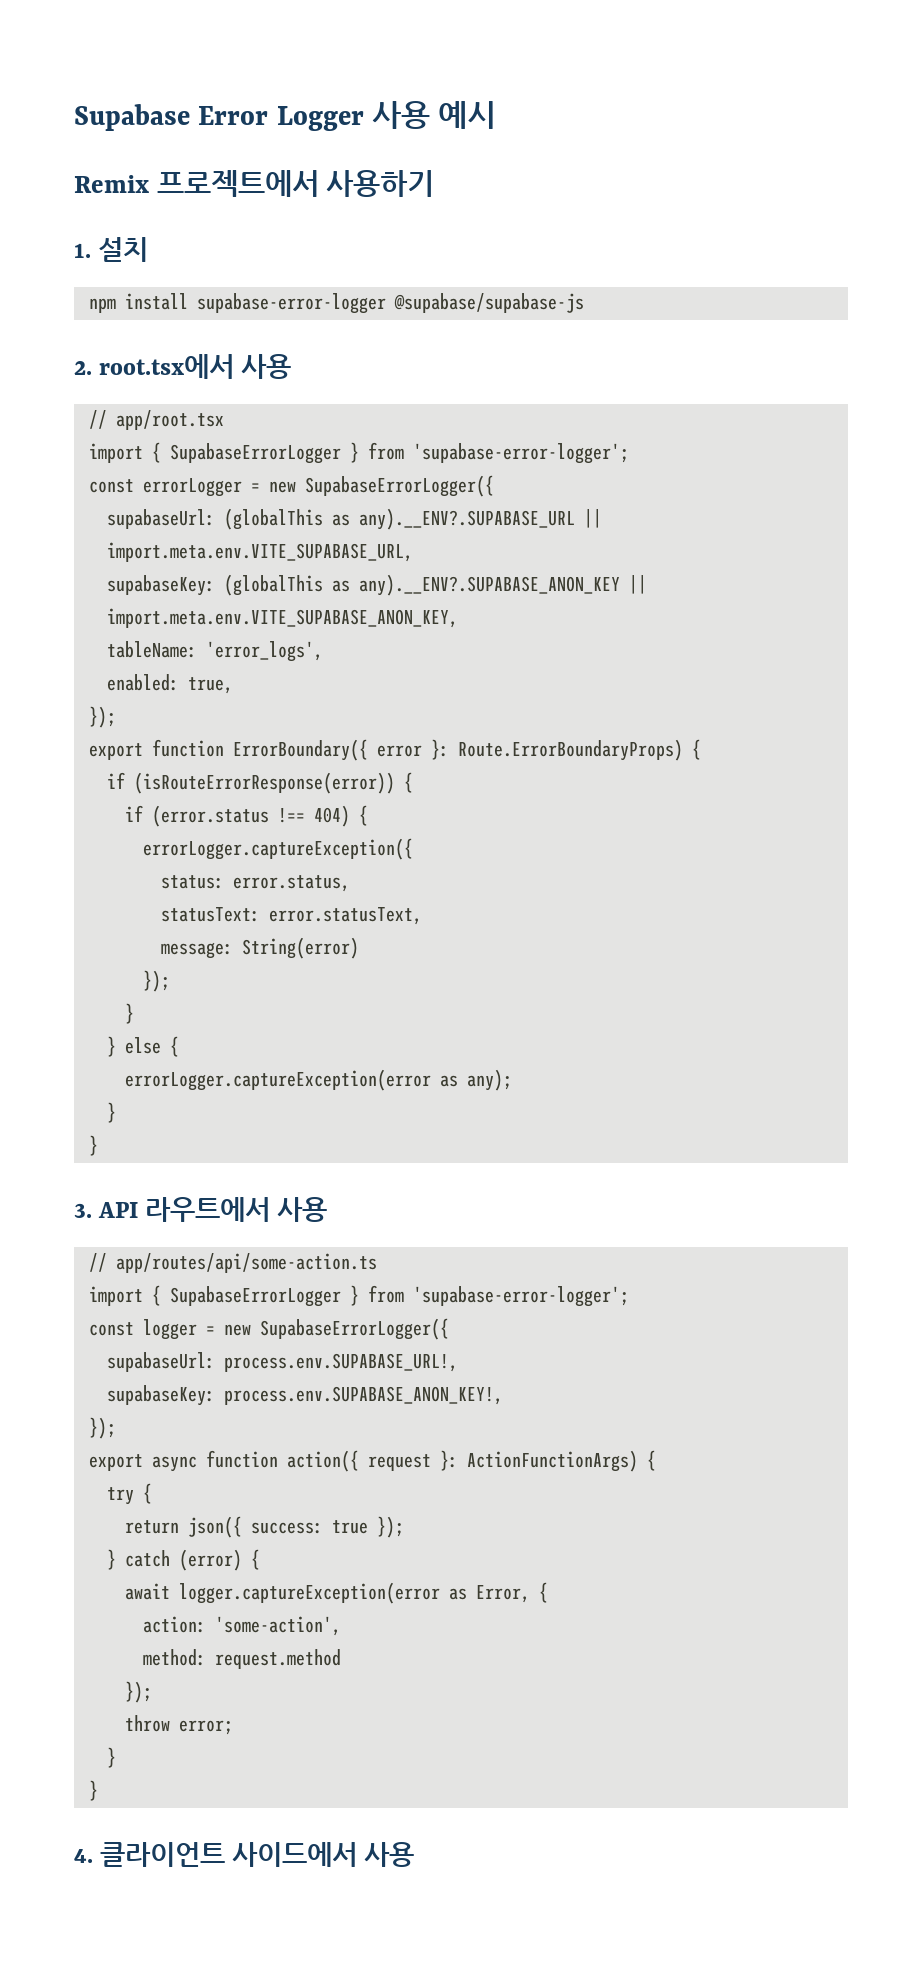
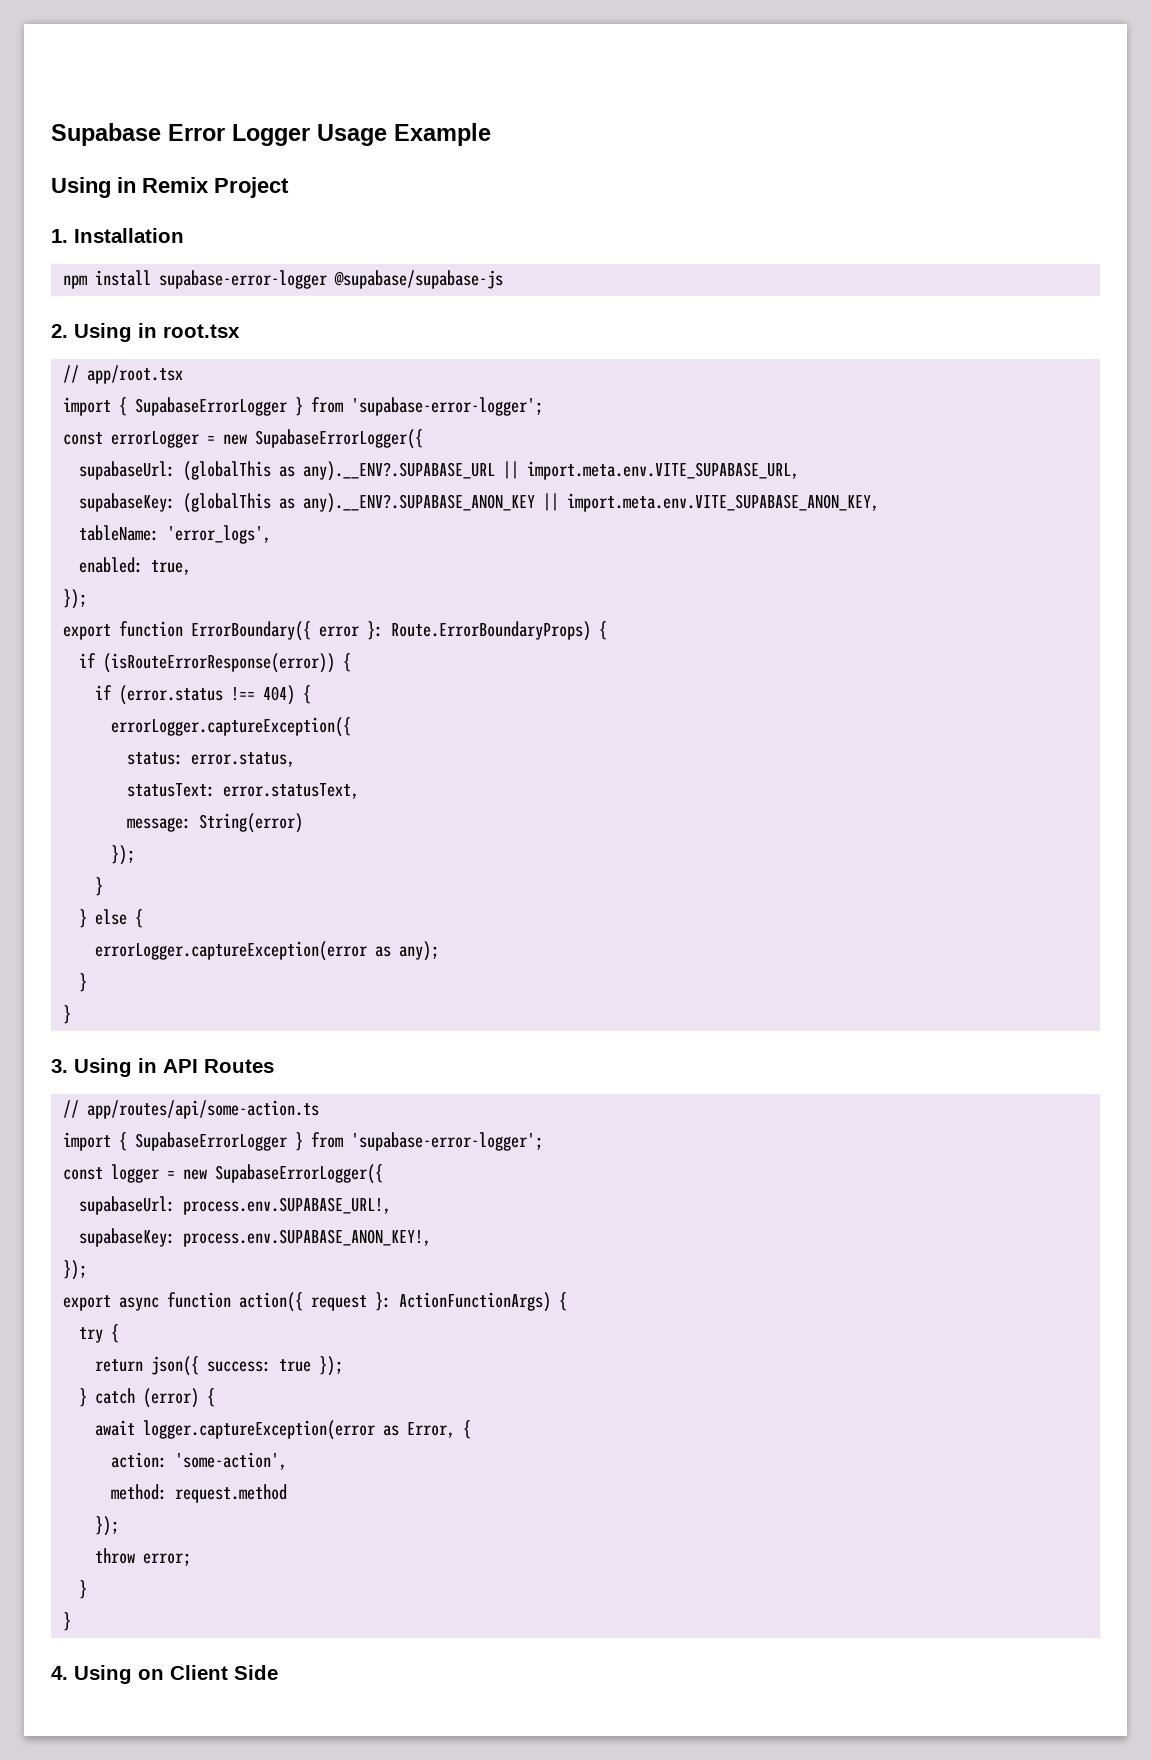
- Supabase Error Logger 사용 예시
- Remix 프로젝트에서 사용하기
+ Supabase Error Logger Usage Example
+ Using in Remix Project
- 1. 설치
+ 1. Installation
- 2. root.tsx에서 사용
+ 2. Using in root.tsx
- 3. API 라우트에서 사용
+ 3. Using in API Routes
- 4. 클라이언트 사이드에서 사용
+ 4. Using on Client Side

